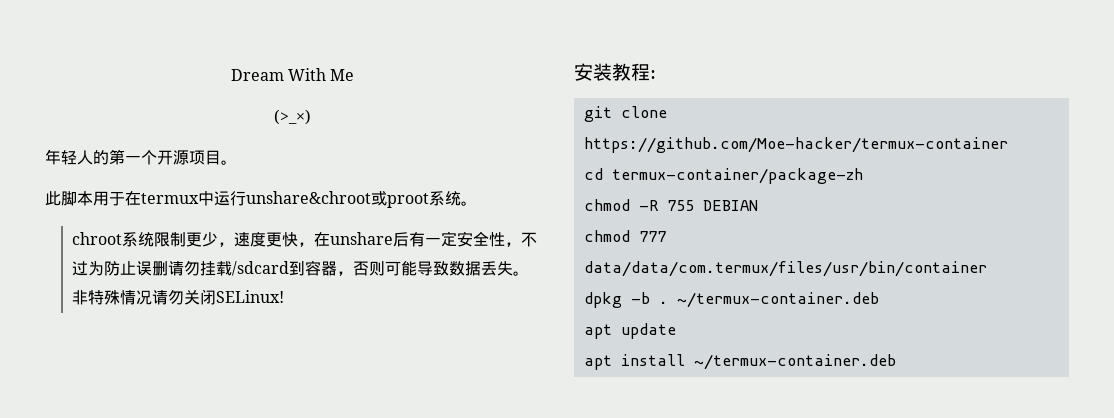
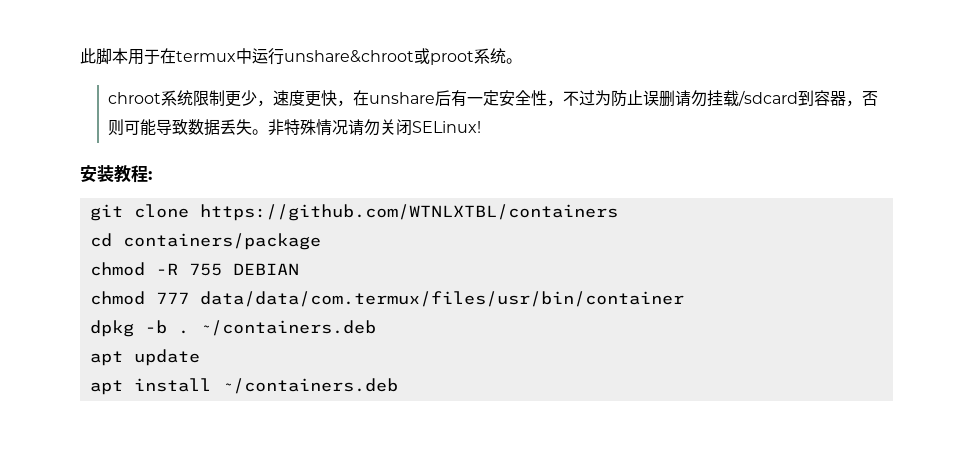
- Dream With Me
- (>_×)
- 年轻人的第一个开源项目。
- git clone https://github.com/Moe-hacker/termux-container
+ git clone https://github.com/WTNLXTBL/containers
- cd termux-container/package-zh
+ cd containers/package
- dpkg -b . ~/termux-container.deb
+ dpkg -b . ~/containers.deb
- apt install ~/termux-container.deb
+ apt install ~/containers.deb

